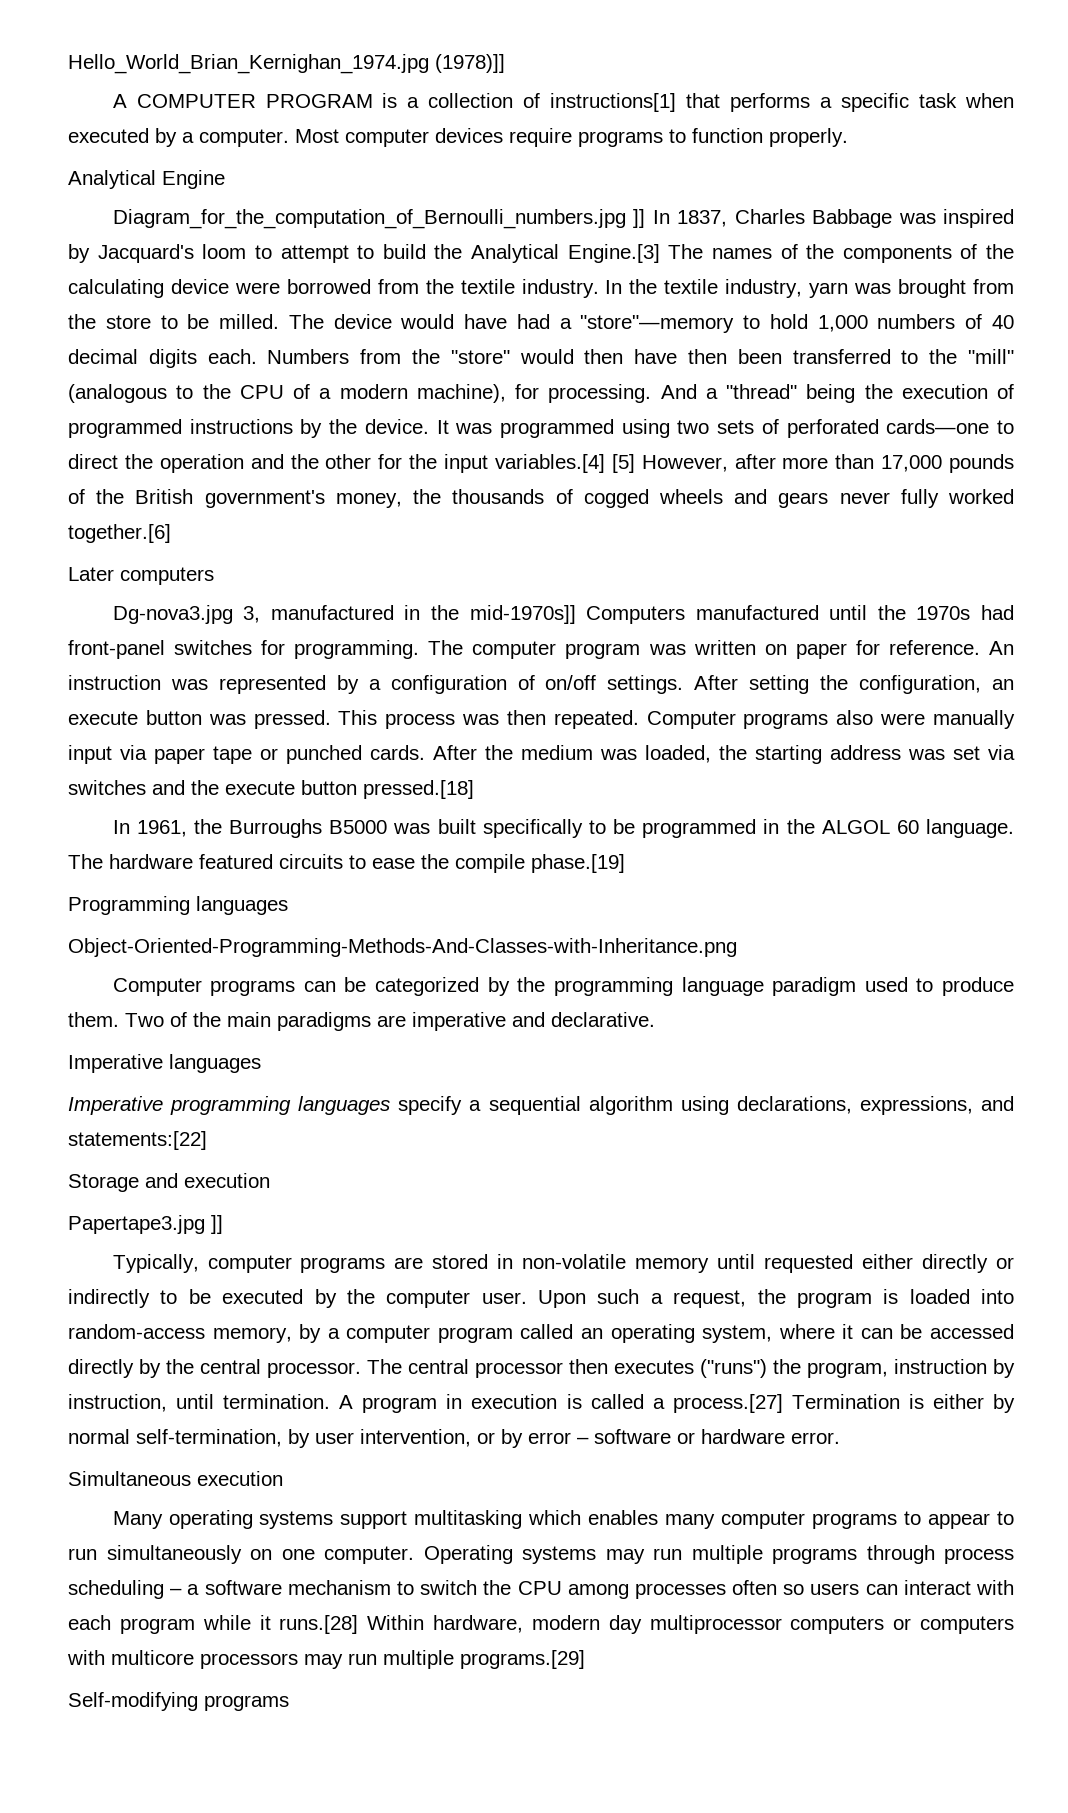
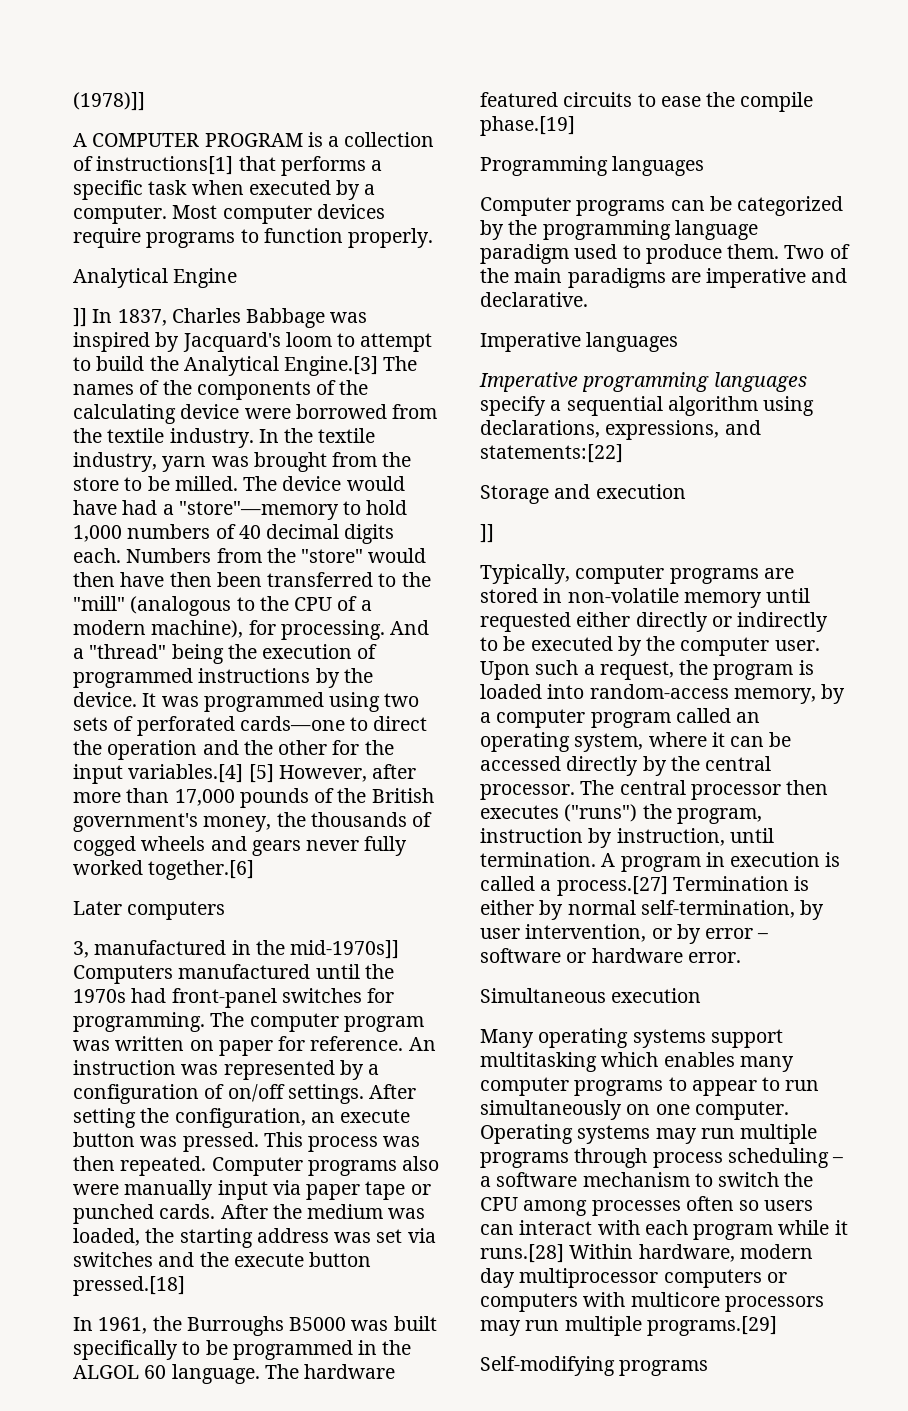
- Hello_World_Brian_Kernighan_1974.jpg (1978)]]
+ (1978)]]
- Diagram_for_the_computation_of_Bernoulli_numbers.jpg ]] In 1837, Charles Babbage was inspired by Jacquard's loom to attempt to build the Analytical Engine.[3] The names of the components of the calculating device were borrowed from the textile industry.
+ ]] In 1837, Charles Babbage was inspired by Jacquard's loom to attempt to build the Analytical Engine.[3] The names of the components of the calculating device were borrowed from the textile industry.
- Dg-nova3.jpg 3, manufactured in the mid-1970s]] Computers manufactured until the 1970s had front-panel switches for programming.
+ 3, manufactured in the mid-1970s]] Computers manufactured until the 1970s had front-panel switches for programming.
- Object-Oriented-Programming-Methods-And-Classes-with-Inheritance.png
  Storage and execution
- Papertape3.jpg ]]
+ ]]

